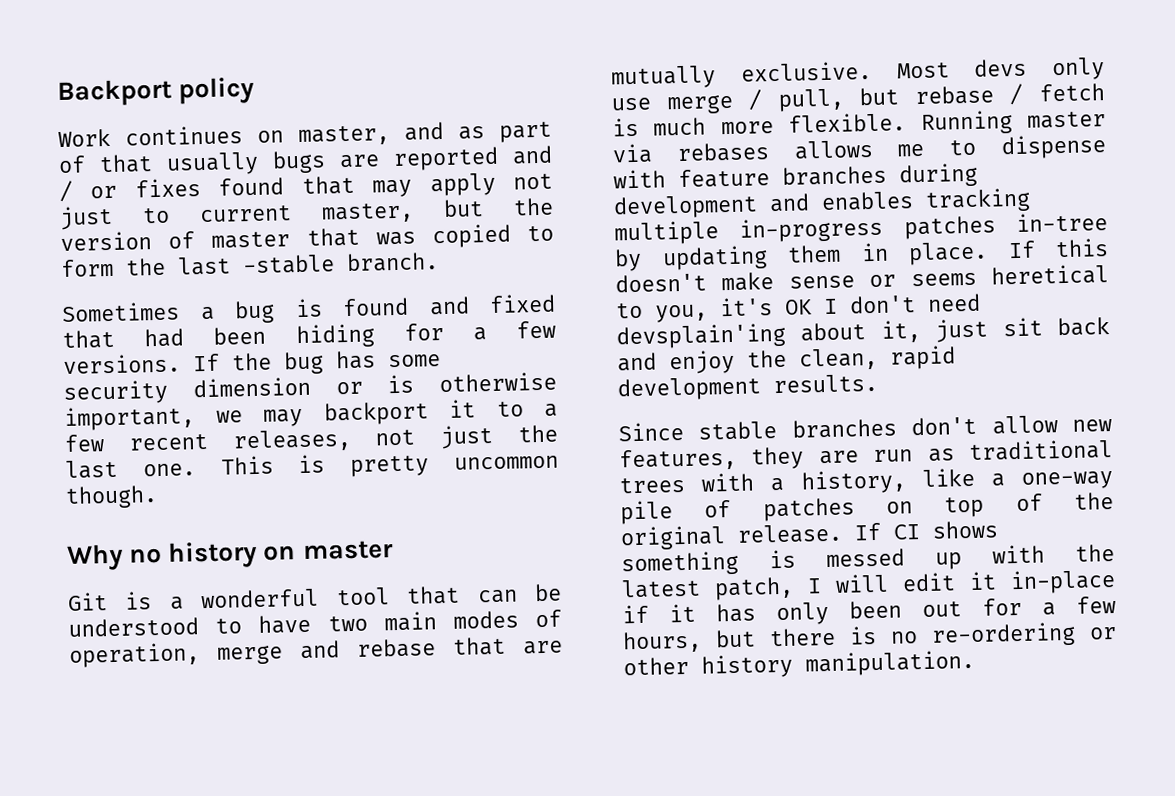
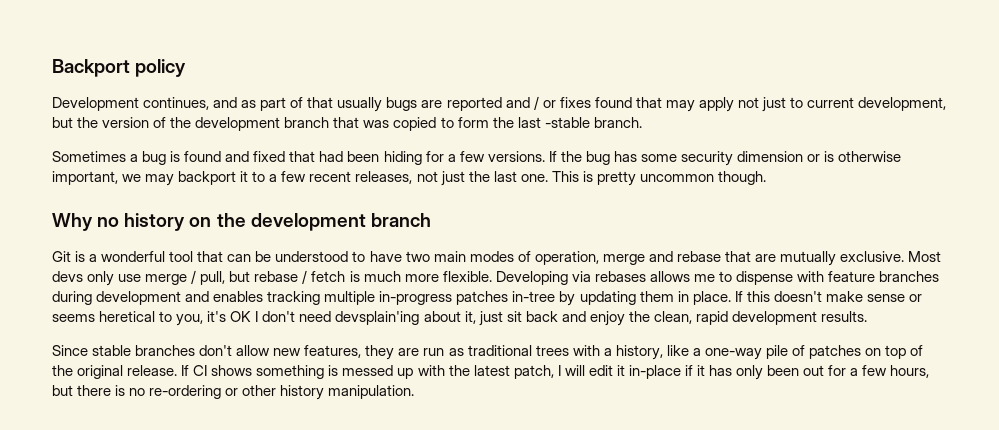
- Work continues on master, and as part of that usually bugs are reported and / or fixes found that may apply not just to current master, but the version of master that was copied to form the last -stable branch.
+ Development continues, and as part of that usually bugs are reported and / or fixes found that may apply not just to current development, but the version of the development branch that was copied to form the last -stable branch.
- Why no history on master
+ Why no history on the development branch
- Running master via rebases allows me to dispense with feature branches during development and enables tracking multiple in-progress patches in-tree by updating them in place.
+ Developing via rebases allows me to dispense with feature branches during development and enables tracking multiple in-progress patches in-tree by updating them in place.

